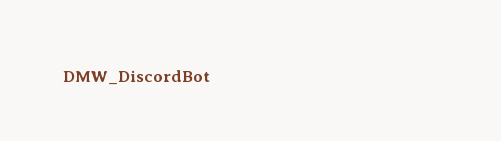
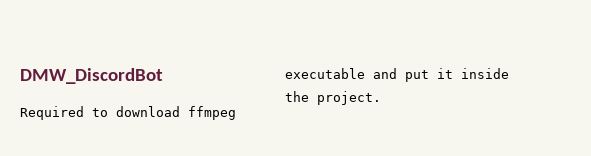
+ Required to download ffmpeg executable and put it inside the project.

